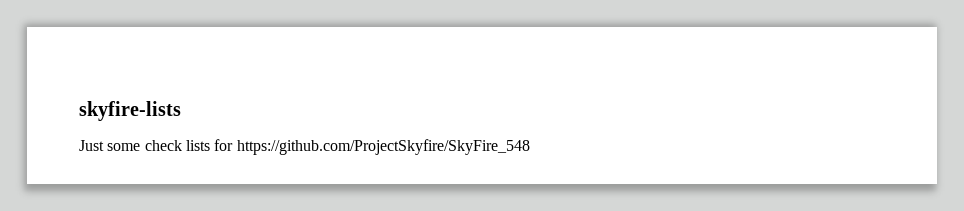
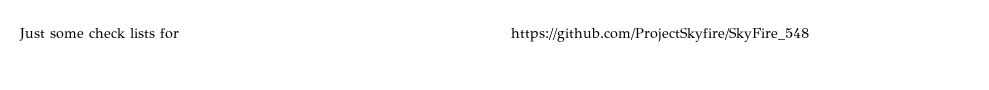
- skyfire-lists

